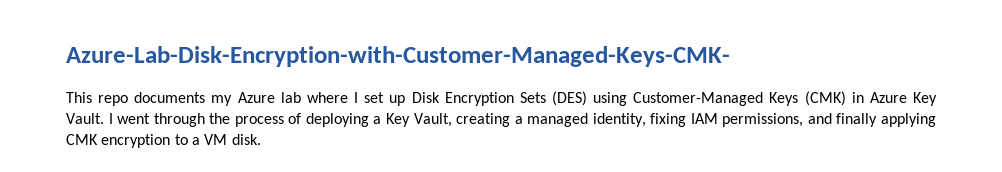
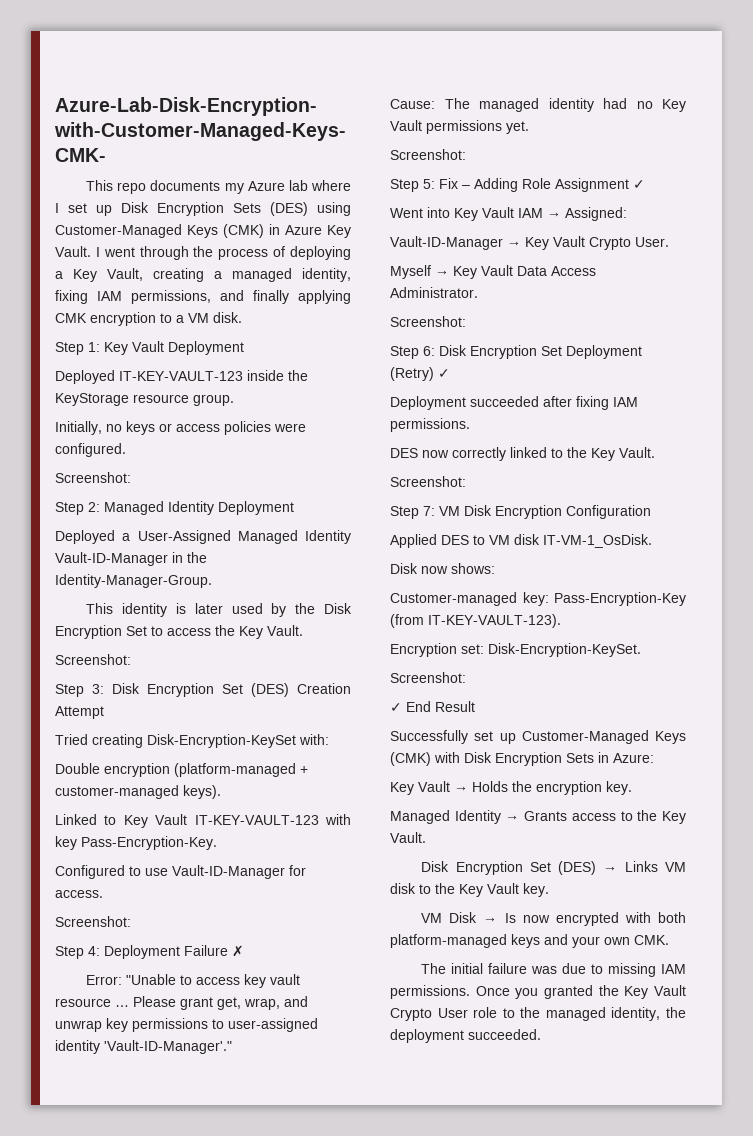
+ Step 1: Key Vault Deployment
+ Deployed IT-KEY-VAULT-123 inside the KeyStorage resource group.
+ Initially, no keys or access policies were configured.
+ Screenshot:
+ Step 2: Managed Identity Deployment
+ Deployed a User-Assigned Managed Identity Vault-ID-Manager in the Identity-Manager-Group.
+ This identity is later used by the Disk Encryption Set to access the Key Vault.
+ Screenshot:
+ Step 3: Disk Encryption Set (DES) Creation Attempt
+ Tried creating Disk-Encryption-KeySet with:
+ Double encryption (platform-managed + customer-managed keys).
+ Linked to Key Vault IT-KEY-VAULT-123 with key Pass-Encryption-Key.
+ Configured to use Vault-ID-Manager for access.
+ Screenshot:
+ Step 4: Deployment Failure ✗
+ Error: "Unable to access key vault resource … Please grant get, wrap, and unwrap key permissions to user-assigned identity 'Vault-ID-Manager'."
+ Cause: The managed identity had no Key Vault permissions yet.
+ Screenshot:
+ Step 5: Fix – Adding Role Assignment ✓
+ Went into Key Vault IAM → Assigned:
+ Vault-ID-Manager → Key Vault Crypto User.
+ Myself → Key Vault Data Access Administrator.
+ Screenshot:
+ Step 6: Disk Encryption Set Deployment (Retry) ✓
+ Deployment succeeded after fixing IAM permissions.
+ DES now correctly linked to the Key Vault.
+ Screenshot:
+ Step 7: VM Disk Encryption Configuration
+ Applied DES to VM disk IT-VM-1_OsDisk.
+ Disk now shows:
+ Customer-managed key: Pass-Encryption-Key (from IT-KEY-VAULT-123).
+ Encryption set: Disk-Encryption-KeySet.
+ Screenshot:
+ ✓ End Result
+ Successfully set up Customer-Managed Keys (CMK) with Disk Encryption Sets in Azure:
+ Key Vault → Holds the encryption key.
+ Managed Identity → Grants access to the Key Vault.
+ Disk Encryption Set (DES) → Links VM disk to the Key Vault key.
+ VM Disk → Is now encrypted with both platform-managed keys and your own CMK.
+ The initial failure was due to missing IAM permissions. Once you granted the Key Vault Crypto User role to the managed identity, the deployment succeeded.

